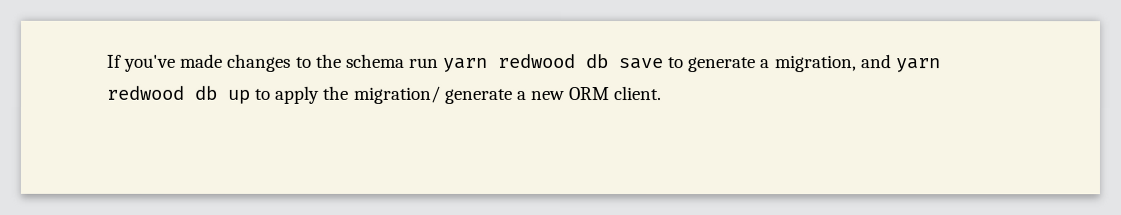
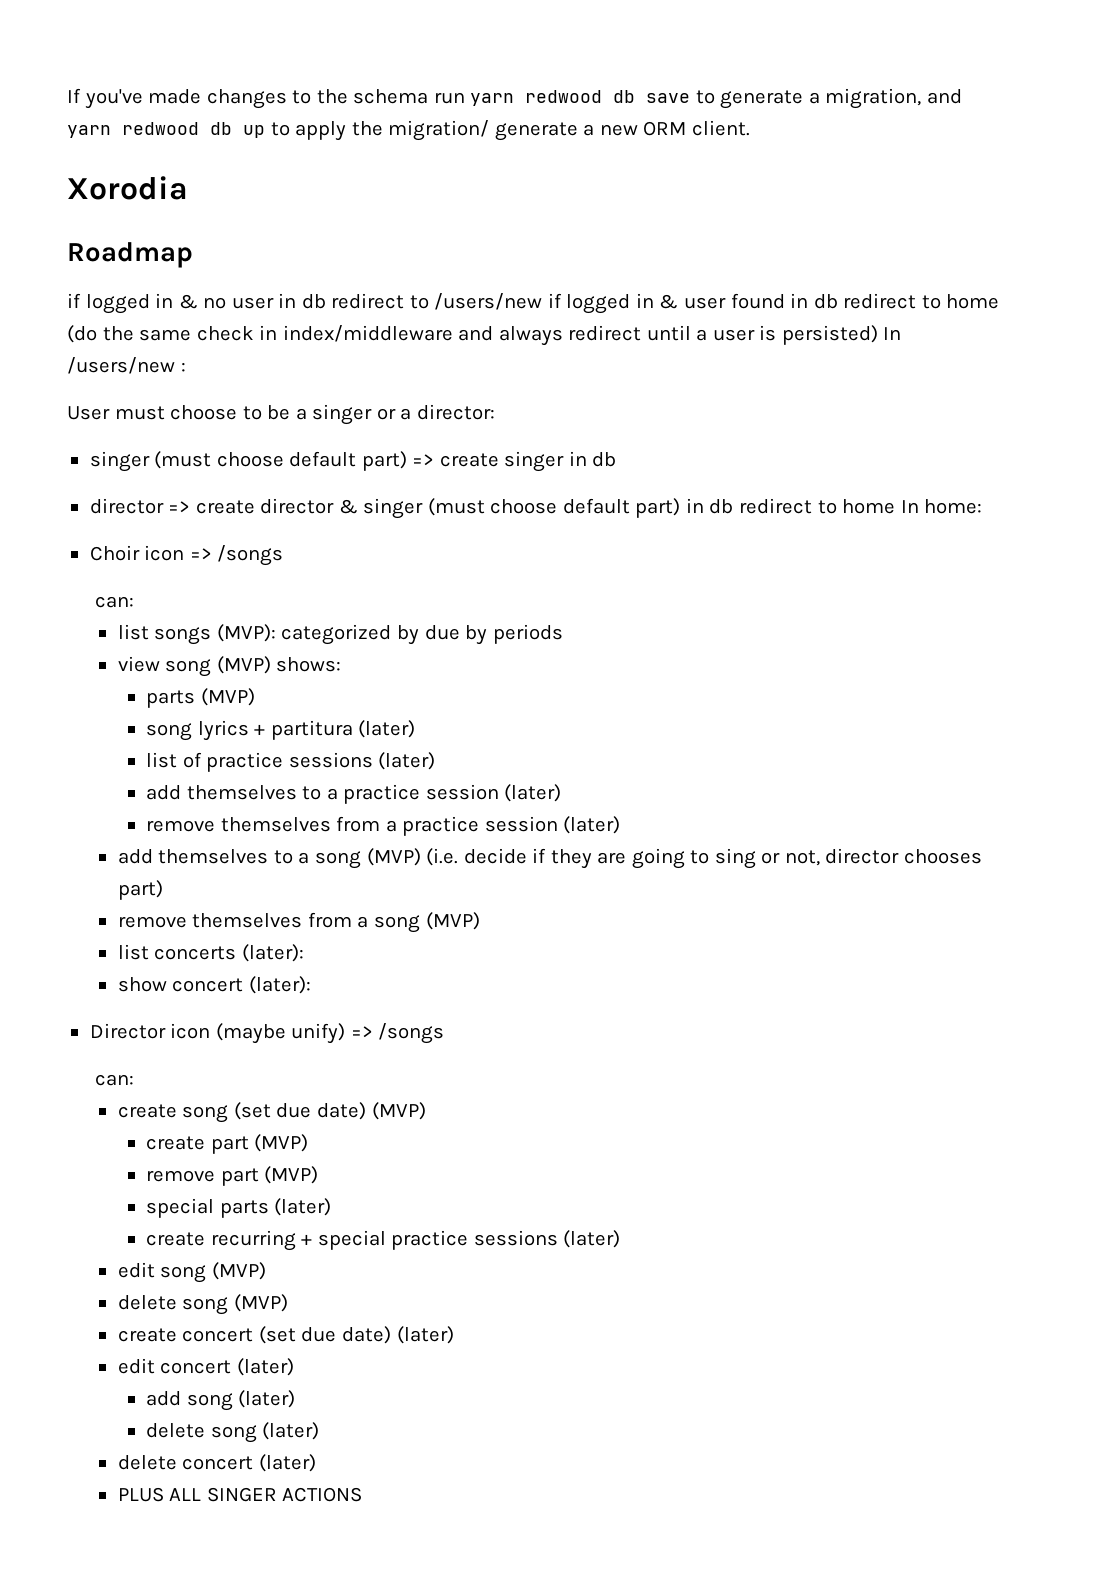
+ Xorodia
+ Roadmap
+ if logged in & no user in db redirect to /users/new if logged in & user found in db redirect to home (do the same check in index/middleware and always redirect until a user is persisted) In /users/new :
+ User must choose to be a singer or a director:
+ singer (must choose default part) => create singer in db
+ director => create director & singer (must choose default part) in db redirect to home In home:
+ Choir icon => /songs
+ can:
+ list songs (MVP): categorized by due by periods
+ view song (MVP) shows:
+ parts (MVP)
+ song lyrics + partitura (later)
+ list of practice sessions (later)
+ add themselves to a practice session (later)
+ remove themselves from a practice session (later)
+ add themselves to a song (MVP) (i.e. decide if they are going to sing or not, director chooses part)
+ remove themselves from a song (MVP)
+ list concerts (later):
+ show concert (later):
+ Director icon (maybe unify) => /songs
+ can:
+ create song (set due date) (MVP)
+ create part (MVP)
+ remove part (MVP)
+ special parts (later)
+ create recurring + special practice sessions (later)
+ edit song (MVP)
+ delete song (MVP)
+ create concert (set due date) (later)
+ edit concert (later)
+ add song (later)
+ delete song (later)
+ delete concert (later)
+ PLUS ALL SINGER ACTIONS

